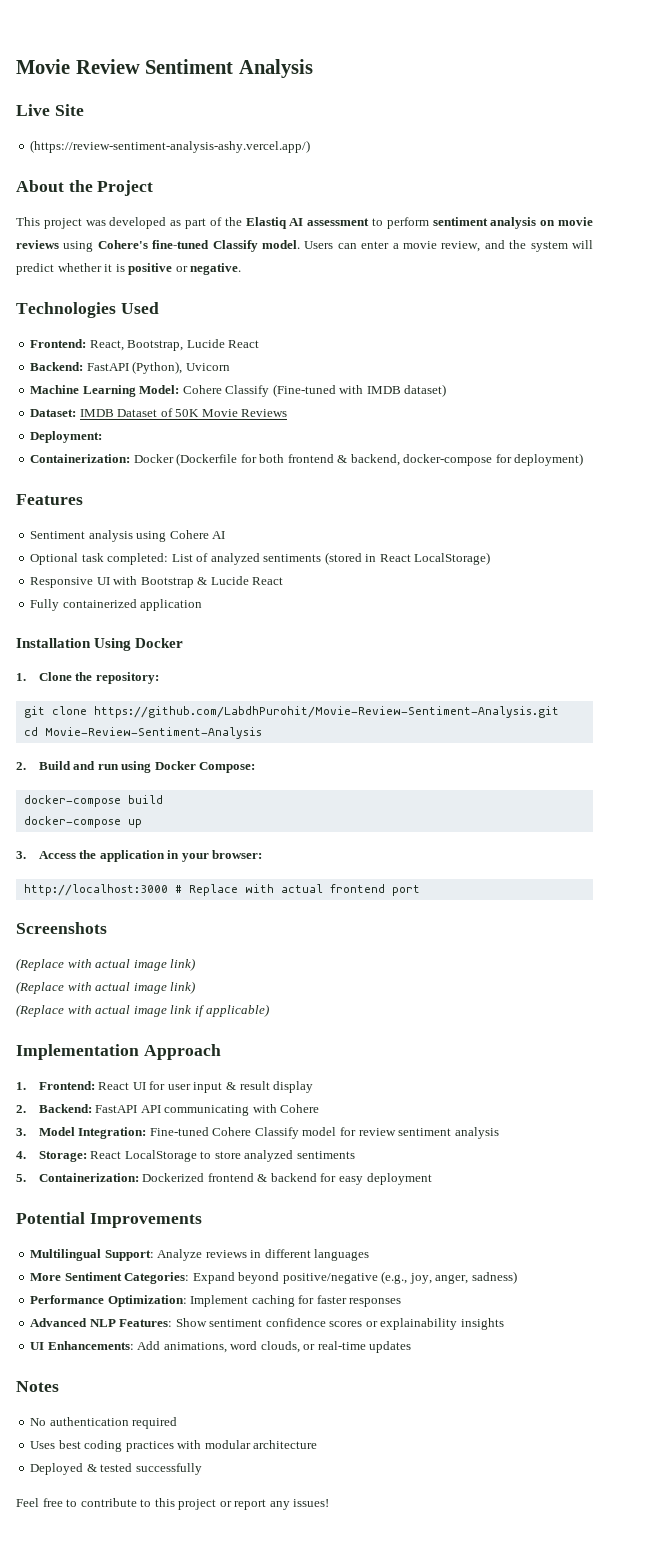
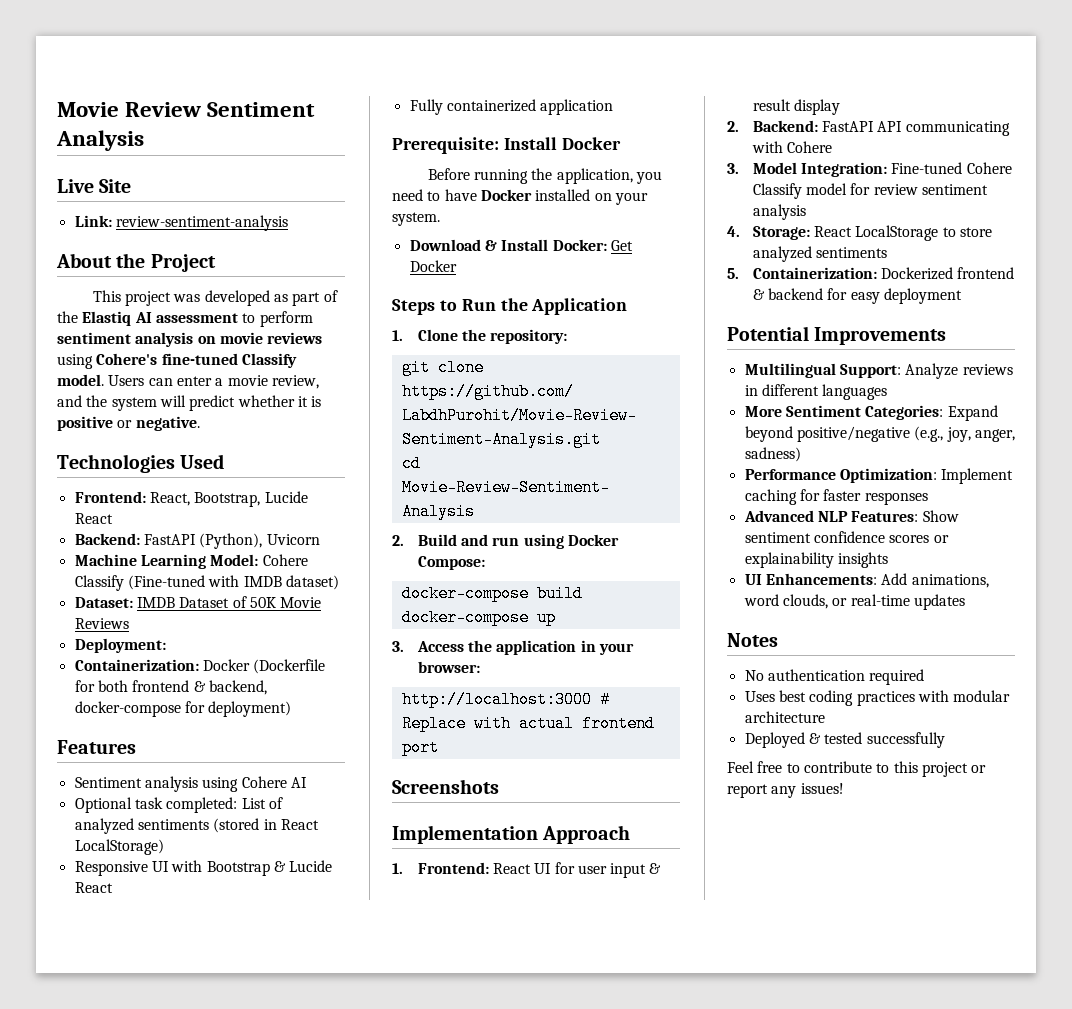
- (https://review-sentiment-analysis-ashy.vercel.app/)
+ Link: review-sentiment-analysis
- Installation Using Docker
+ Prerequisite: Install Docker
+ Before running the application, you need to have Docker installed on your system.
+ Download & Install Docker: Get Docker
+ Steps to Run the Application
  Screenshots
- (Replace with actual image link)
- (Replace with actual image link)
- (Replace with actual image link if applicable)

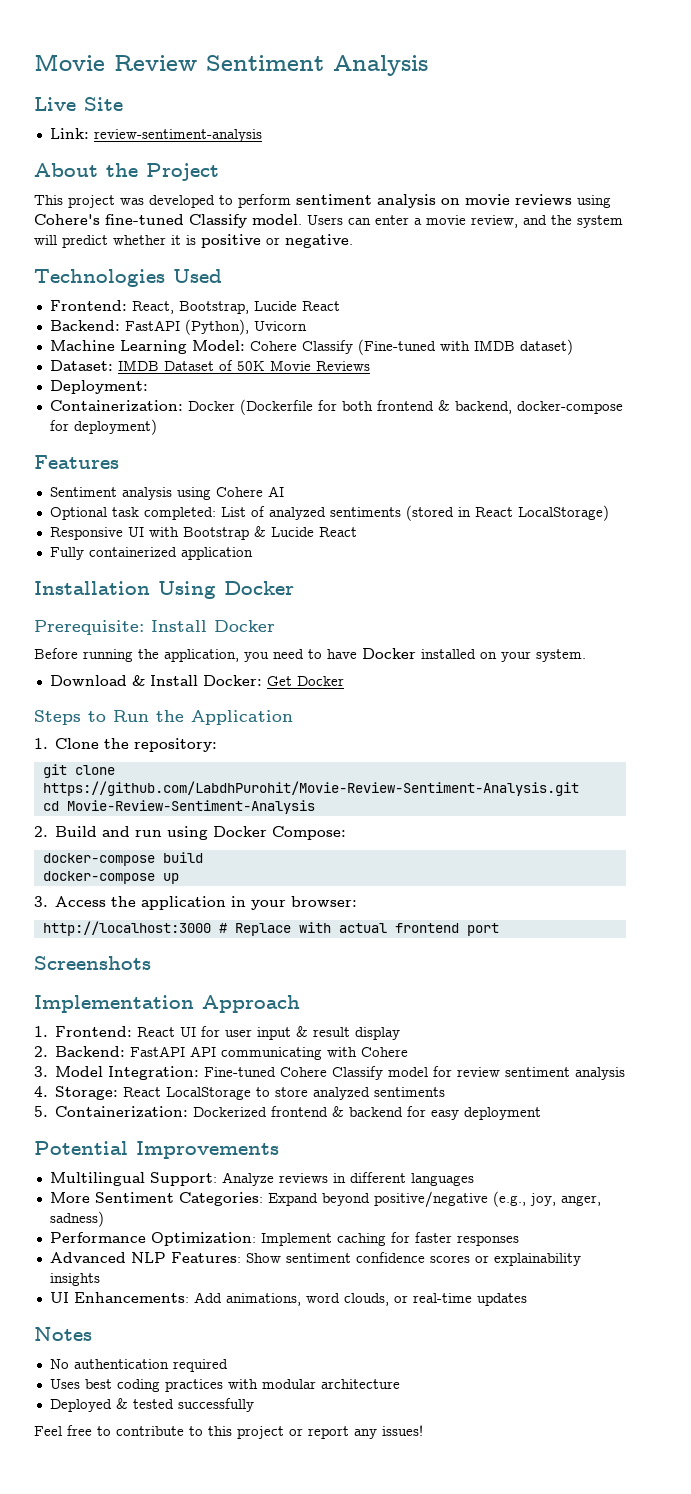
- This project was developed as part of the Elastiq AI assessment to perform sentiment analysis on movie reviews using Cohere's fine-tuned Classify model.
+ This project was developed to perform sentiment analysis on movie reviews using Cohere's fine-tuned Classify model.
+ Installation Using Docker

